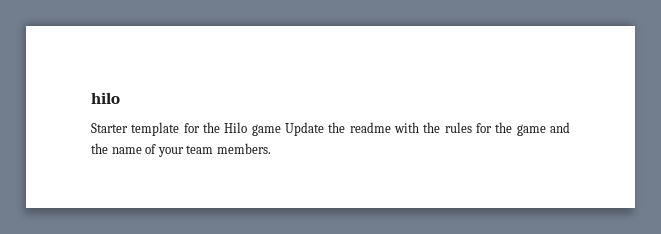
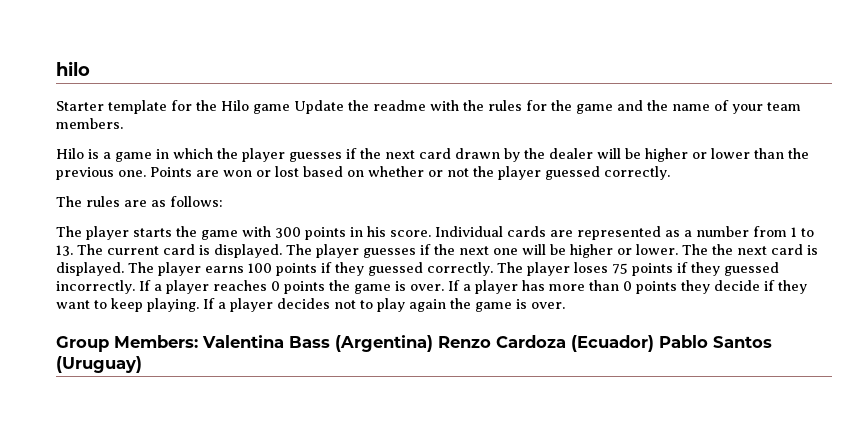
+ Hilo is a game in which the player guesses if the next card drawn by the dealer will be higher or lower than the previous one. Points are won or lost based on whether or not the player guessed correctly.
+ The rules are as follows:
+ The player starts the game with 300 points in his score. Individual cards are represented as a number from 1 to 13. The current card is displayed. The player guesses if the next one will be higher or lower. The the next card is displayed. The player earns 100 points if they guessed correctly. The player loses 75 points if they guessed incorrectly. If a player reaches 0 points the game is over. If a player has more than 0 points they decide if they want to keep playing. If a player decides not to play again the game is over.
+ Group Members: Valentina Bass (Argentina) Renzo Cardoza (Ecuador) Pablo Santos (Uruguay)

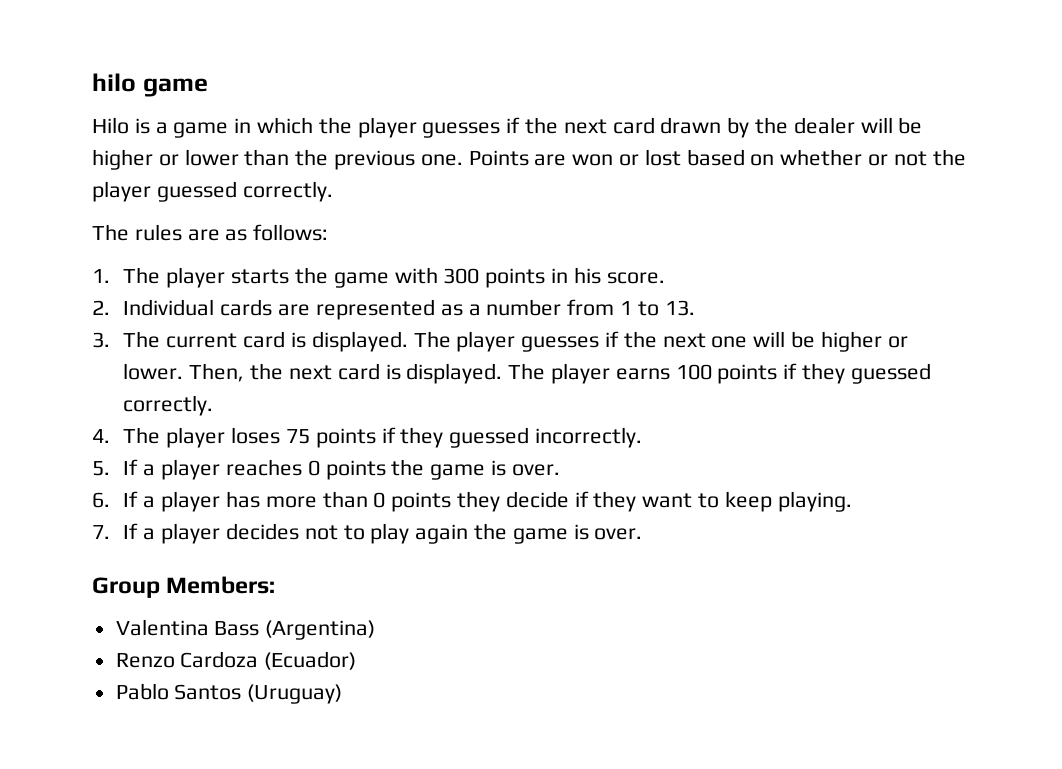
- hilo
- Starter template for the Hilo game Update the readme with the rules for the game and the name of your team members.
+ hilo game
- The player starts the game with 300 points in his score. Individual cards are represented as a number from 1 to 13. The current card is displayed.
+ 1. The player starts the game with 300 points in his score.
+ 2. Individual cards are represented as a number from 1 to 13.
+ 3. The current card is displayed.
- The the next card is displayed.
+ Then, the next card is displayed.
- The player earns 100 points if they guessed correctly. The player loses 75 points if they guessed incorrectly. If a player reaches 0 points the game is over. If a player has more than 0 points they decide if they want to keep playing. If a player decides not to play again the game is over.
+ The player earns 100 points if they guessed correctly.
+ 4. The player loses 75 points if they guessed incorrectly.
+ 5. If a player reaches 0 points the game is over.
+ 6. If a player has more than 0 points they decide if they want to keep playing.
+ 7. If a player decides not to play again the game is over.
- Group Members: Valentina Bass (Argentina) Renzo Cardoza (Ecuador) Pablo Santos (Uruguay)
+ Group Members:
+ Valentina Bass (Argentina)
+ Renzo Cardoza (Ecuador)
+ Pablo Santos (Uruguay)

